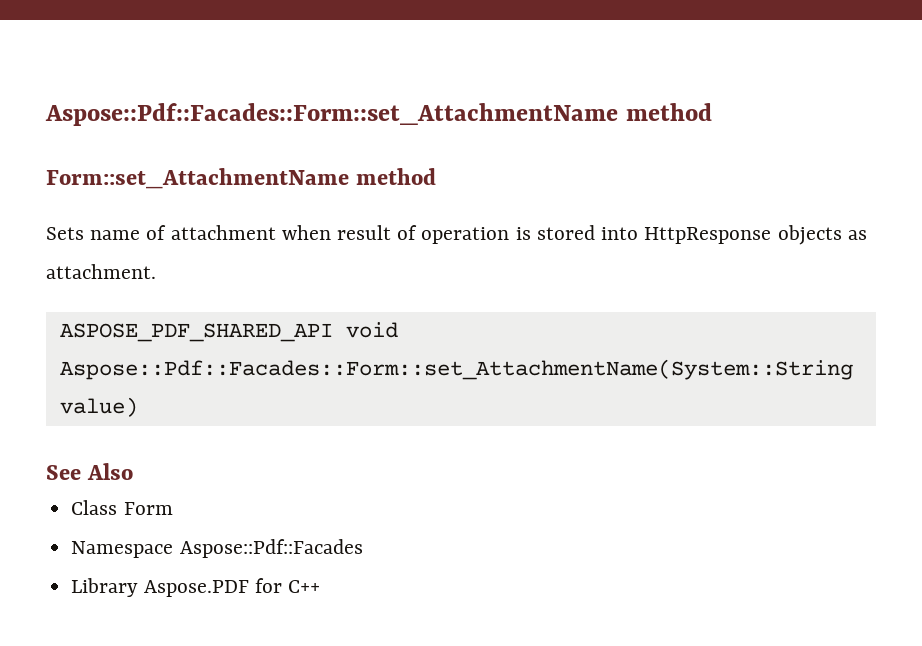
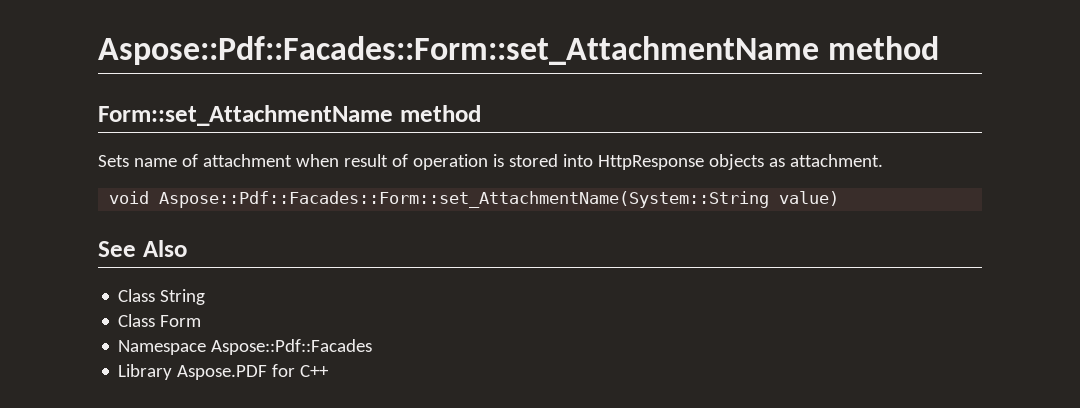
- ASPOSE_PDF_SHARED_API void Aspose::Pdf::Facades::Form::set_AttachmentName(System::String value)
+ void Aspose::Pdf::Facades::Form::set_AttachmentName(System::String value)
+ Class String

